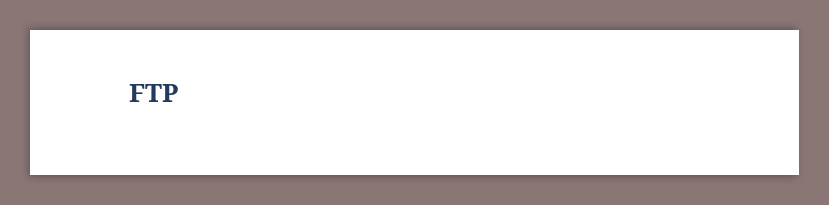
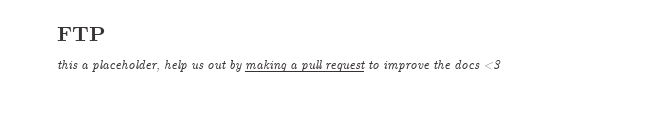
+ this a placeholder, help us out by making a pull request to improve the docs <3

